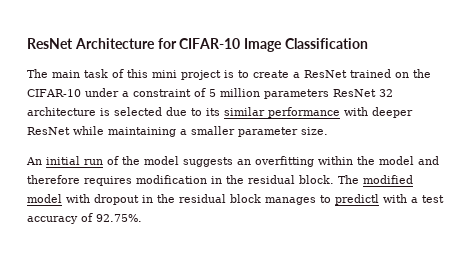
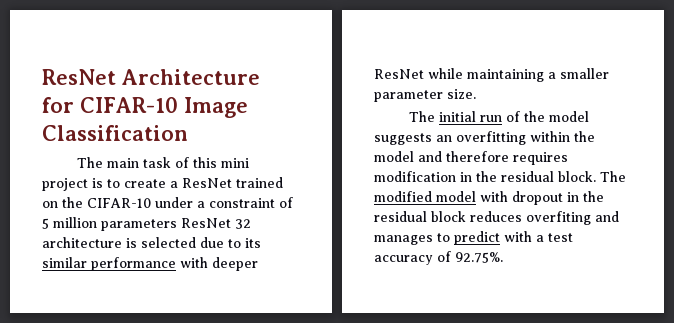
- An initial run of the model suggests an overfitting within the model and therefore requires modification in the residual block.
+ The initial run of the model suggests an overfitting within the model and therefore requires modification in the residual block.
- The modified model with dropout in the residual block manages to predictl with a test accuracy of 92.75%.
+ The modified model with dropout in the residual block reduces overfiting and manages to predict with a test accuracy of 92.75%.

